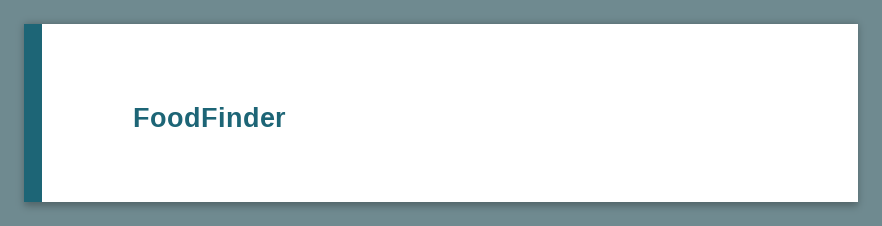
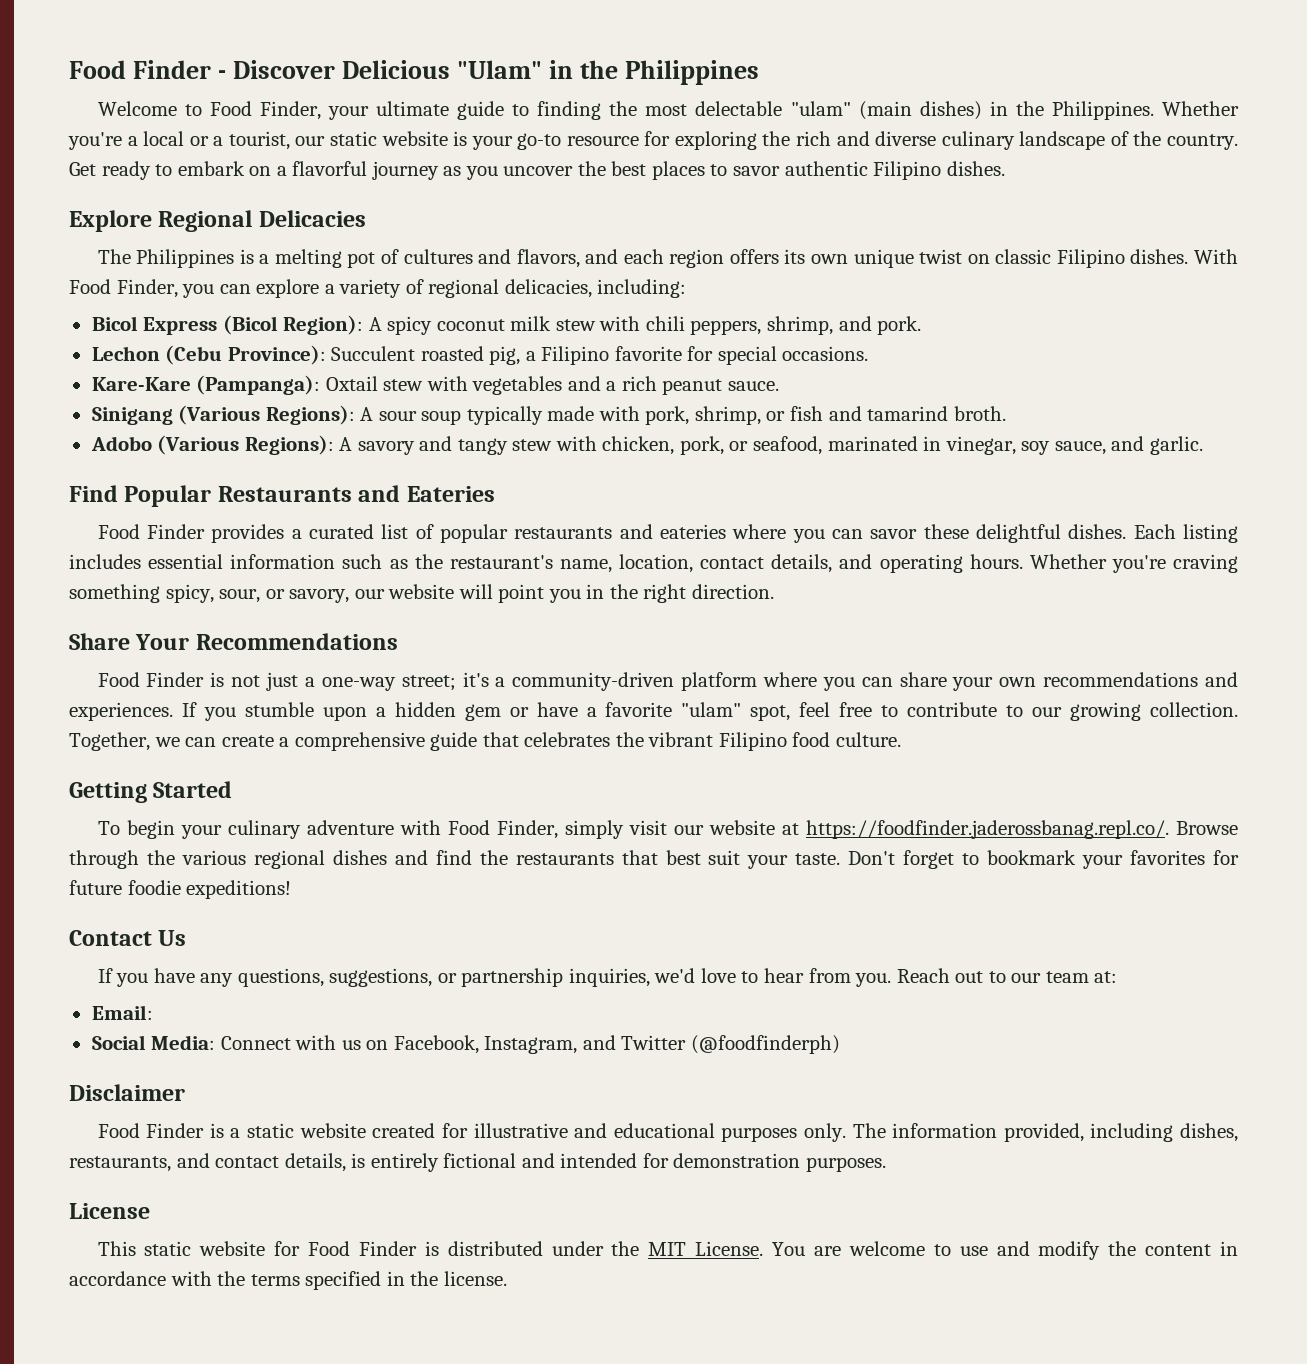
- FoodFinder
+ Food Finder - Discover Delicious "Ulam" in the Philippines
+ Welcome to Food Finder, your ultimate guide to finding the most delectable "ulam" (main dishes) in the Philippines. Whether you're a local or a tourist, our static website is your go-to resource for exploring the rich and diverse culinary landscape of the country. Get ready to embark on a flavorful journey as you uncover the best places to savor authentic Filipino dishes.
+ Explore Regional Delicacies
+ The Philippines is a melting pot of cultures and flavors, and each region offers its own unique twist on classic Filipino dishes. With Food Finder, you can explore a variety of regional delicacies, including:
+ Bicol Express (Bicol Region): A spicy coconut milk stew with chili peppers, shrimp, and pork.
+ Lechon (Cebu Province): Succulent roasted pig, a Filipino favorite for special occasions.
+ Kare-Kare (Pampanga): Oxtail stew with vegetables and a rich peanut sauce.
+ Sinigang (Various Regions): A sour soup typically made with pork, shrimp, or fish and tamarind broth.
+ Adobo (Various Regions): A savory and tangy stew with chicken, pork, or seafood, marinated in vinegar, soy sauce, and garlic.
+ Find Popular Restaurants and Eateries
+ Food Finder provides a curated list of popular restaurants and eateries where you can savor these delightful dishes. Each listing includes essential information such as the restaurant's name, location, contact details, and operating hours. Whether you're craving something spicy, sour, or savory, our website will point you in the right direction.
+ Share Your Recommendations
+ Food Finder is not just a one-way street; it's a community-driven platform where you can share your own recommendations and experiences. If you stumble upon a hidden gem or have a favorite "ulam" spot, feel free to contribute to our growing collection. Together, we can create a comprehensive guide that celebrates the vibrant Filipino food culture.
+ Getting Started
+ To begin your culinary adventure with Food Finder, simply visit our website at https://foodfinder.jaderossbanag.repl.co/. Browse through the various regional dishes and find the restaurants that best suit your taste. Don't forget to bookmark your favorites for future foodie expeditions!
+ Contact Us
+ If you have any questions, suggestions, or partnership inquiries, we'd love to hear from you. Reach out to our team at:
+ Email:
+ Social Media: Connect with us on Facebook, Instagram, and Twitter (@foodfinderph)
+ Disclaimer
+ Food Finder is a static website created for illustrative and educational purposes only. The information provided, including dishes, restaurants, and contact details, is entirely fictional and intended for demonstration purposes.
+ License
+ This static website for Food Finder is distributed under the MIT License. You are welcome to use and modify the content in accordance with the terms specified in the license.

